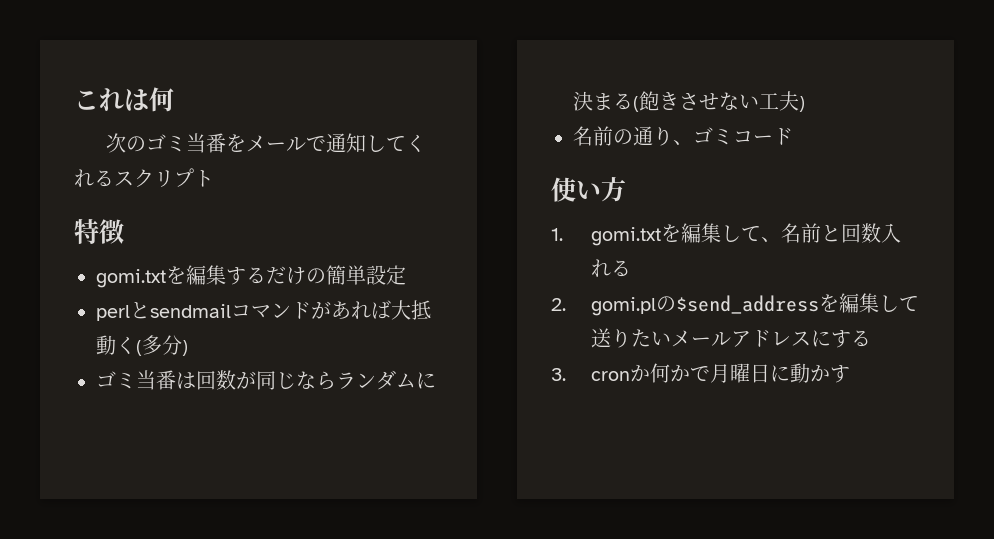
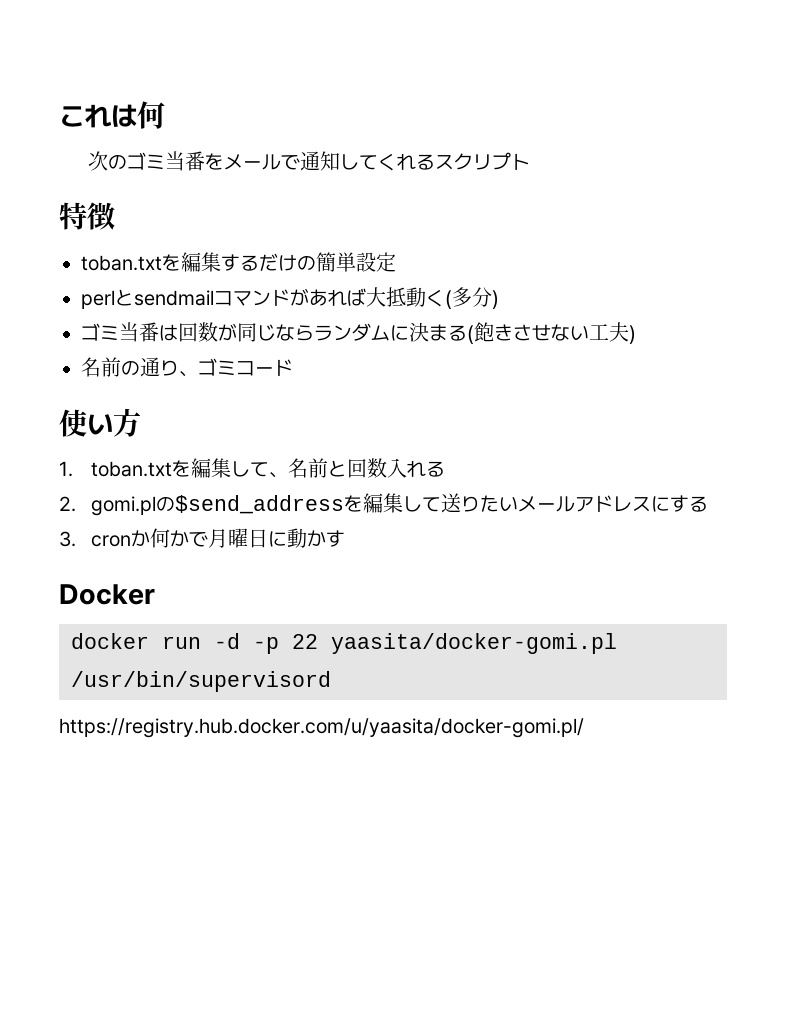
- gomi.txtを編集するだけの簡単設定
+ toban.txtを編集するだけの簡単設定
- 1. gomi.txtを編集して、名前と回数入れる
+ 1. toban.txtを編集して、名前と回数入れる
+ Docker
+ docker run -d -p 22 yaasita/docker-gomi.pl /usr/bin/supervisord
+ https://registry.hub.docker.com/u/yaasita/docker-gomi.pl/

